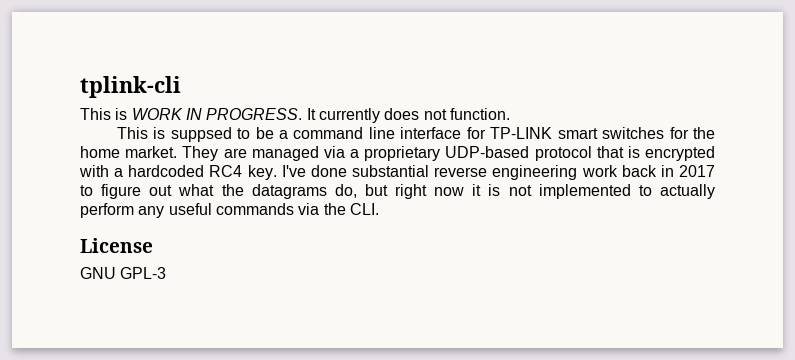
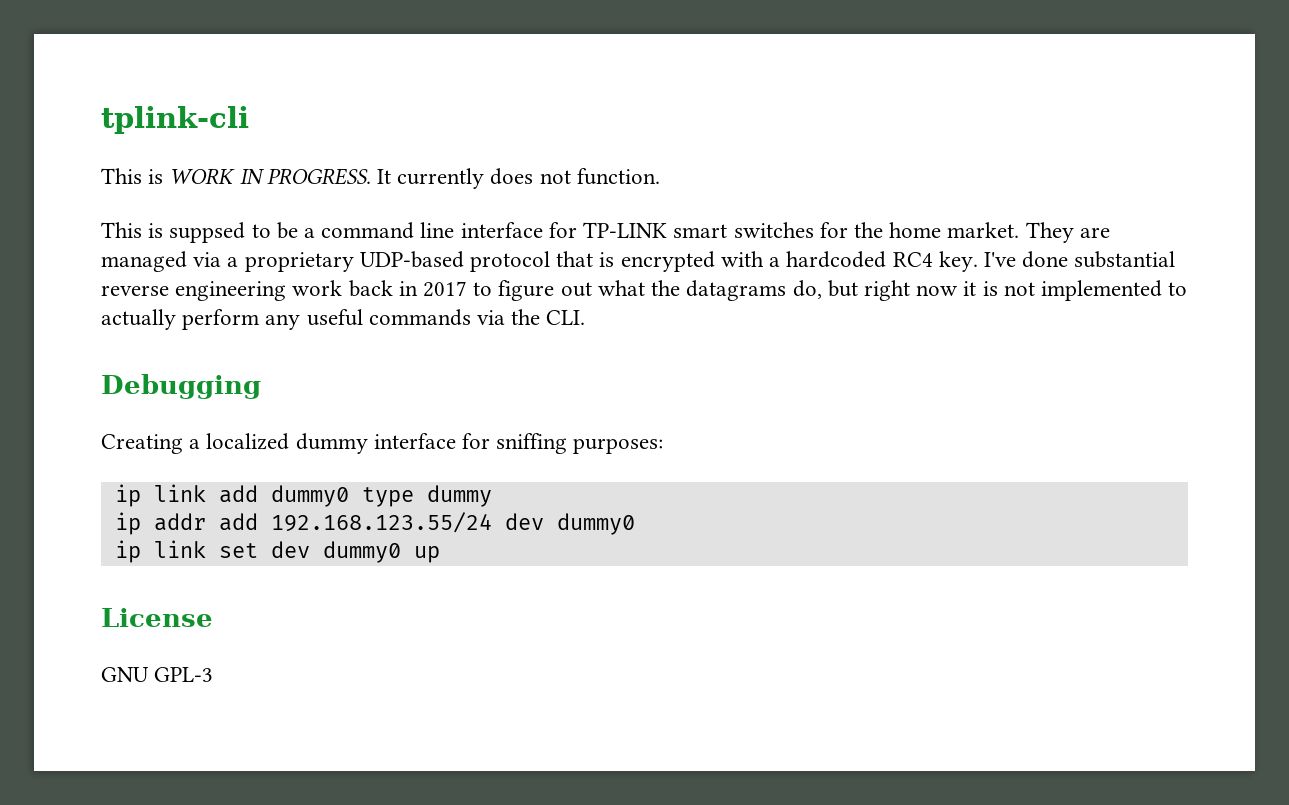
+ Debugging
+ Creating a localized dummy interface for sniffing purposes:
+ ip link add dummy0 type dummy
+ ip addr add 192.168.123.55/24 dev dummy0
+ ip link set dev dummy0 up

